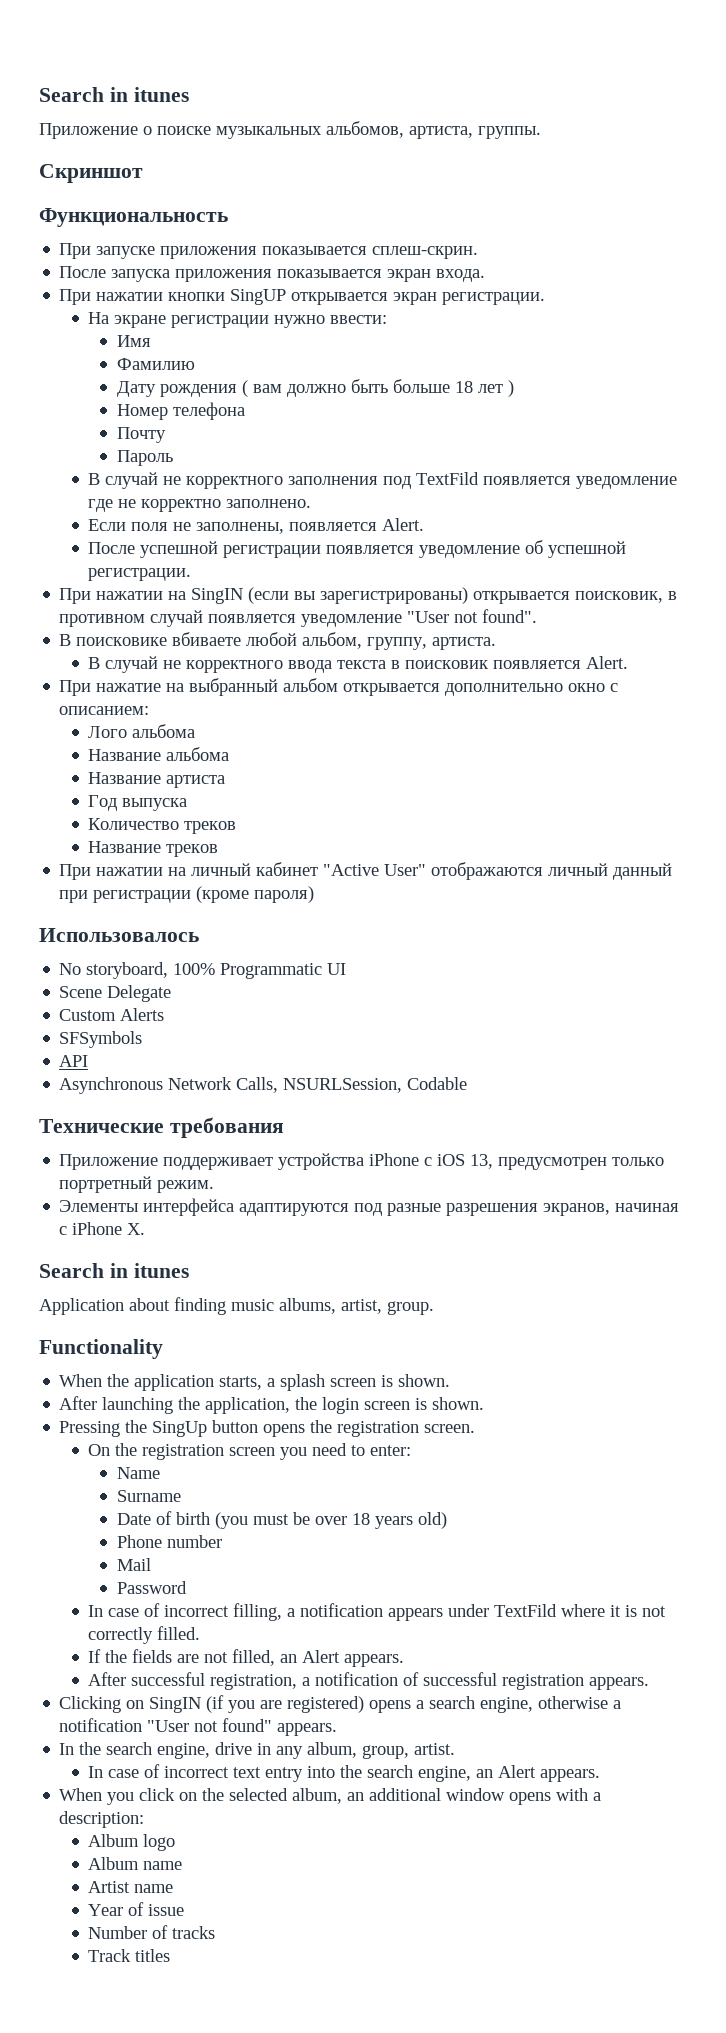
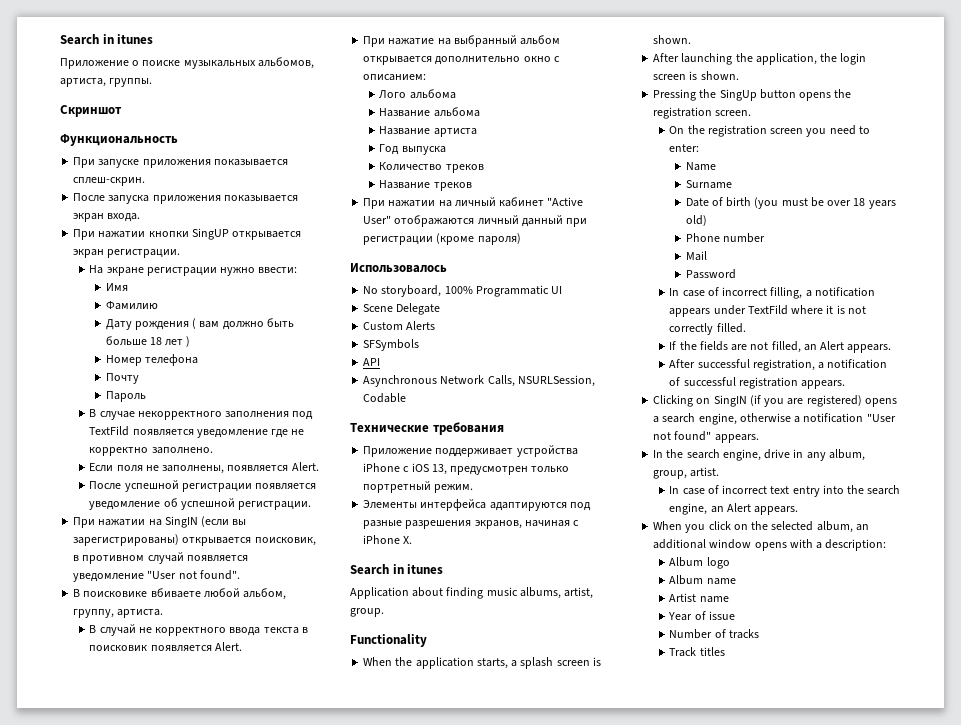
- В случай не корректного заполнения под TextFild появляется уведомление где не корректно заполнено.
+ В случае некорректного заполнения под TextFild появляется уведомление где не корректно заполнено.

